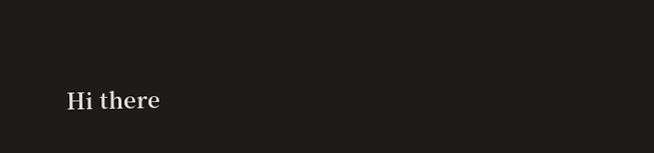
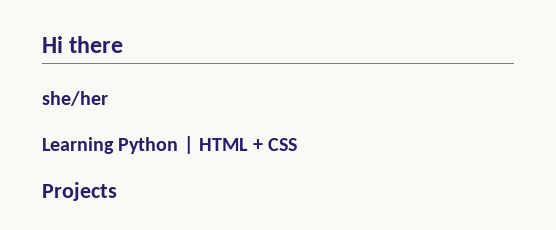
+ she/her
+ Learning Python | HTML + CSS
+ Projects

